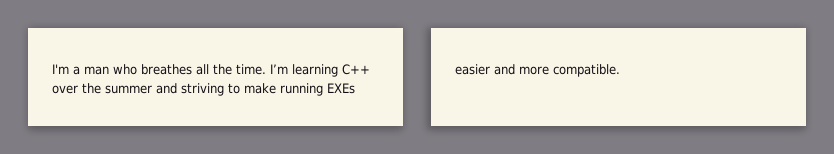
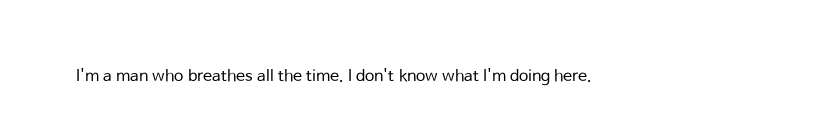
- I’m learning C++ over the summer and striving to make running EXEs easier and more compatible.
+ I don't know what I'm doing here.

